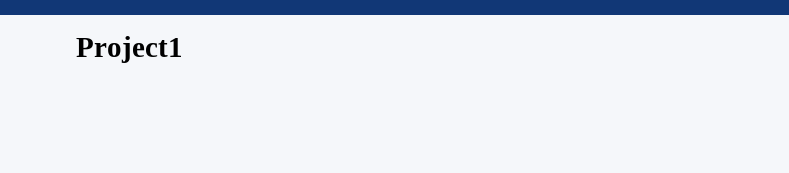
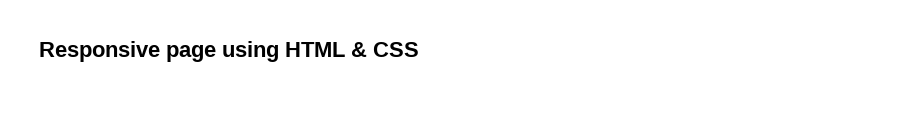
- Project1
+ Responsive page using HTML & CSS

